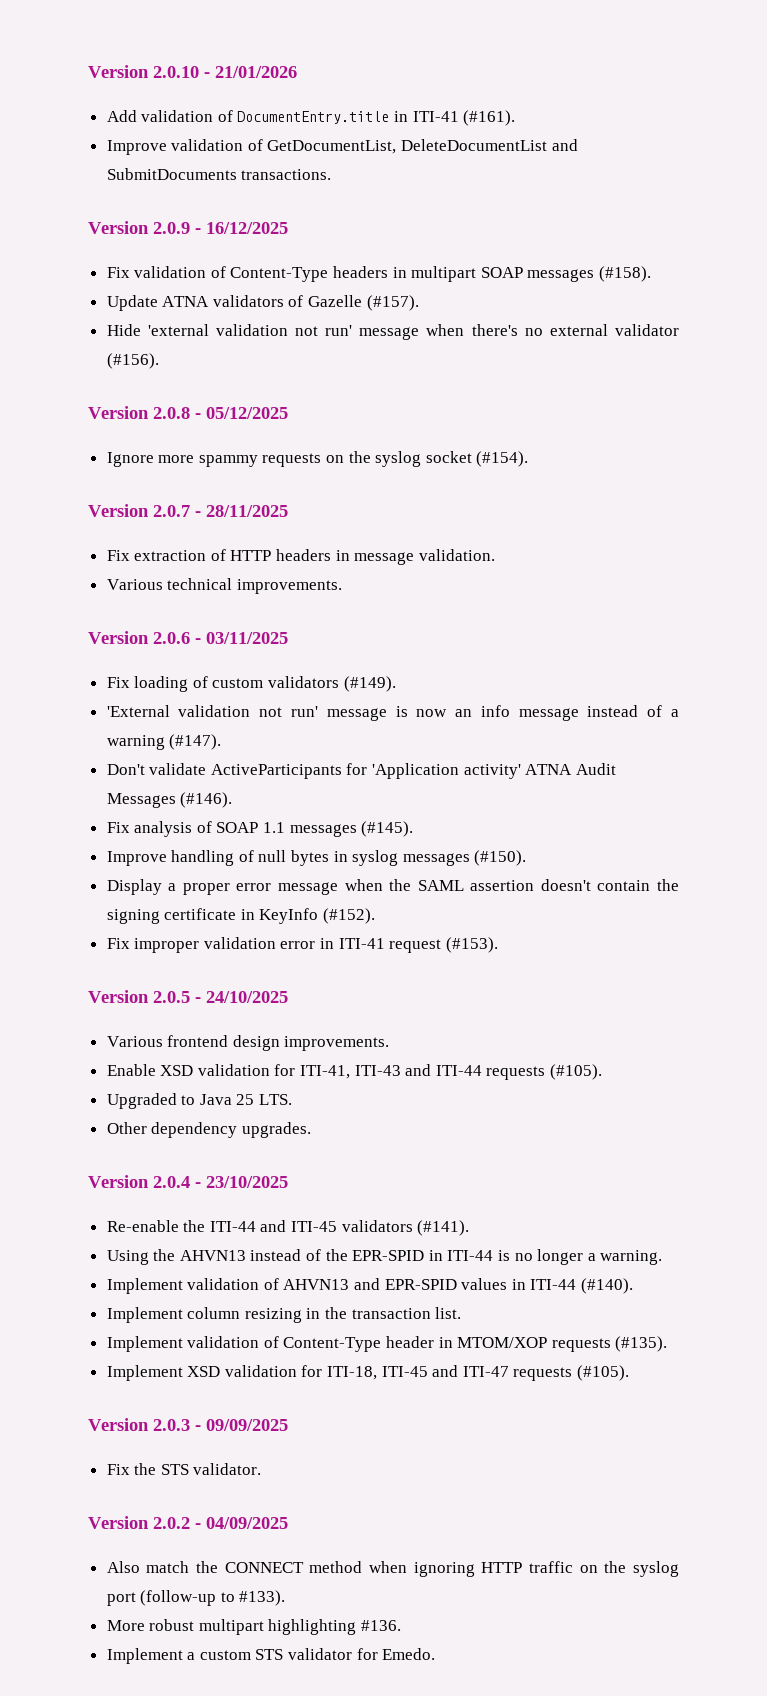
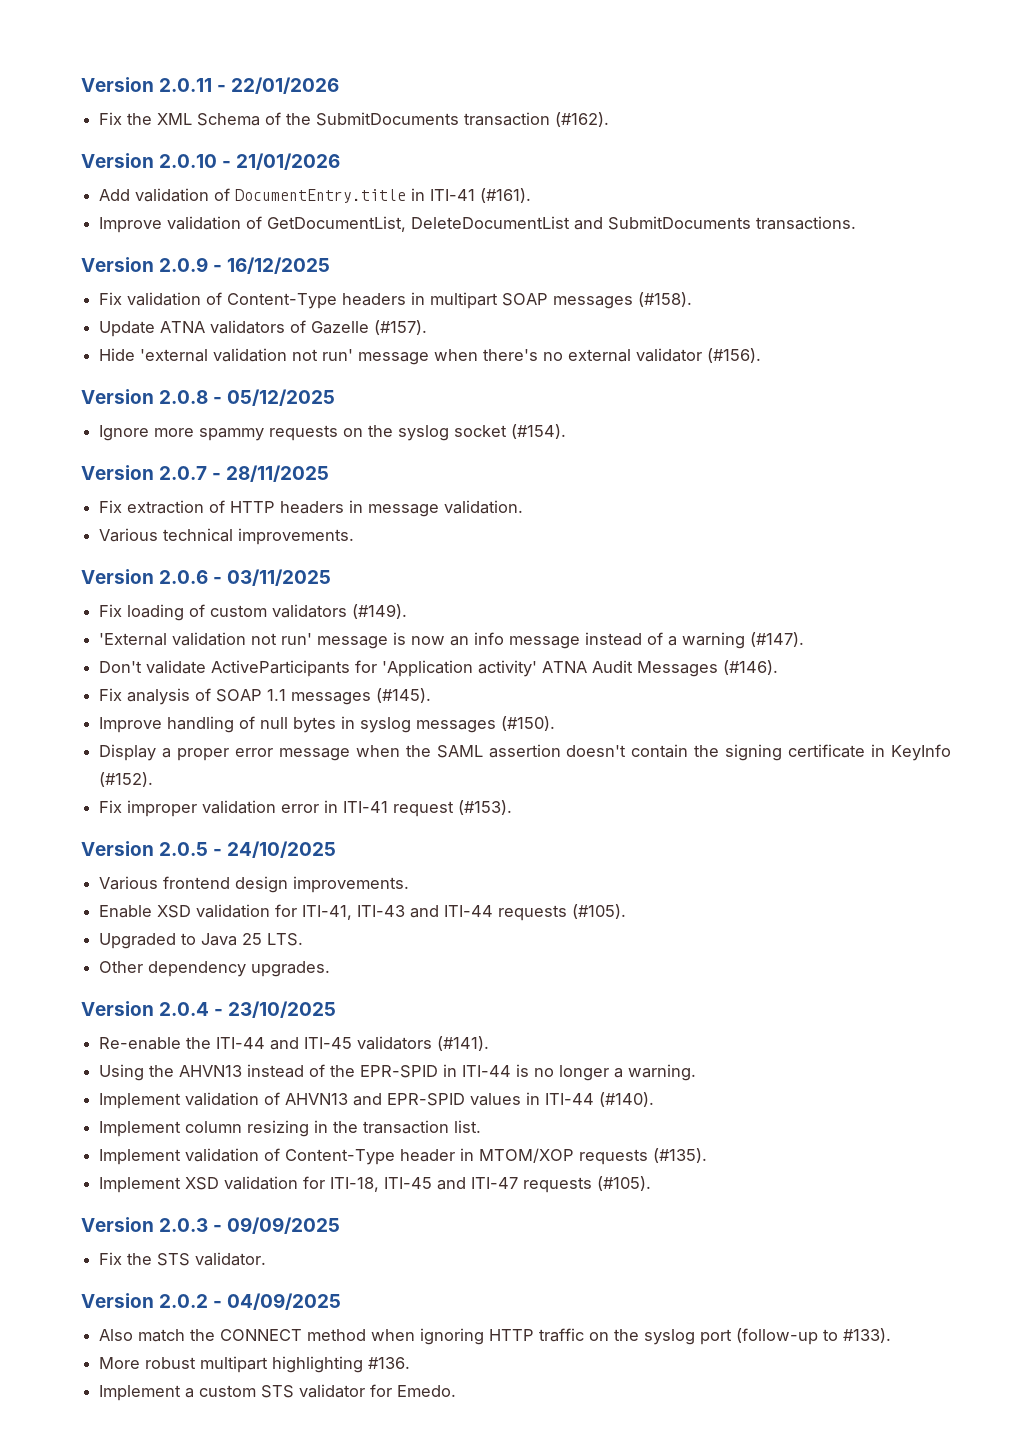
+ Version 2.0.11 - 22/01/2026
+ Fix the XML Schema of the SubmitDocuments transaction (#162).

